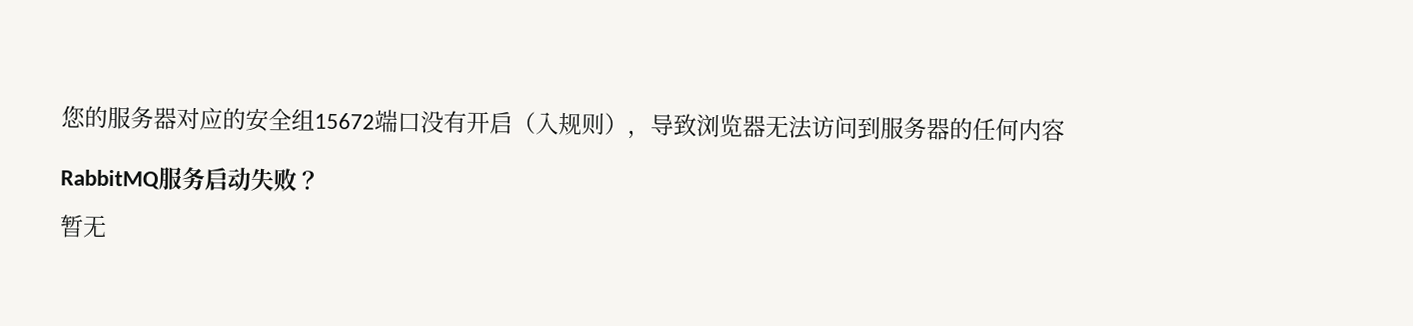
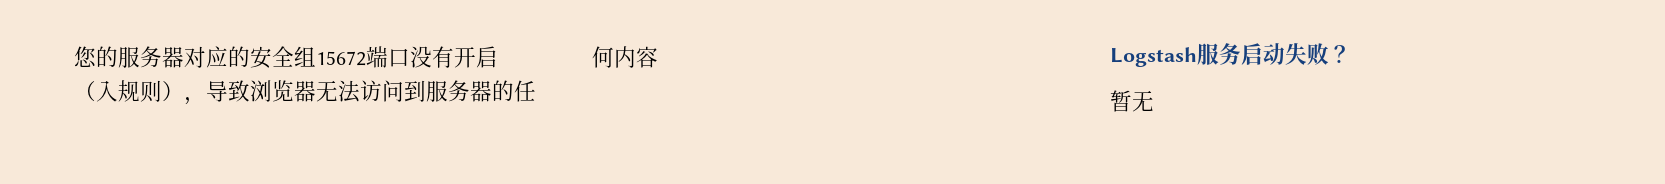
- RabbitMQ服务启动失败？
+ Logstash服务启动失败？

